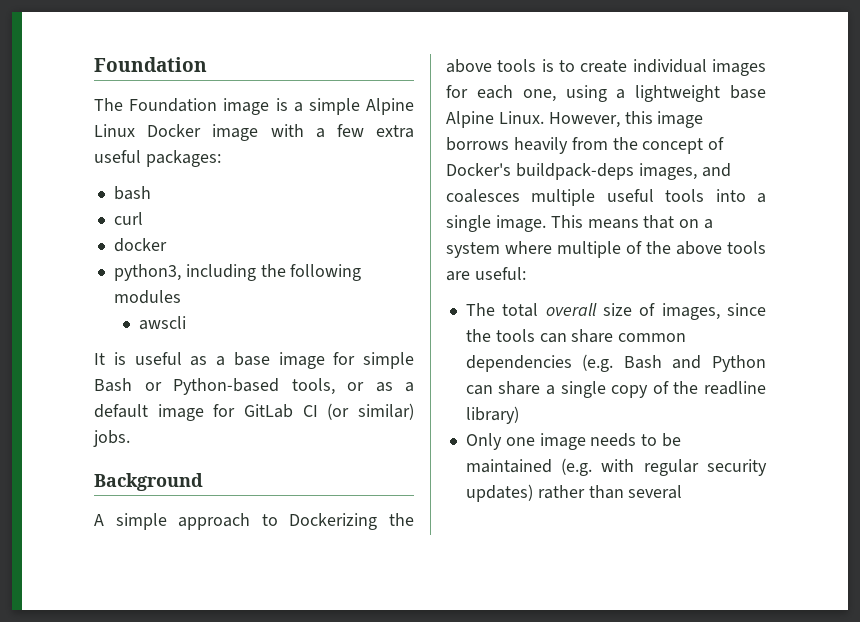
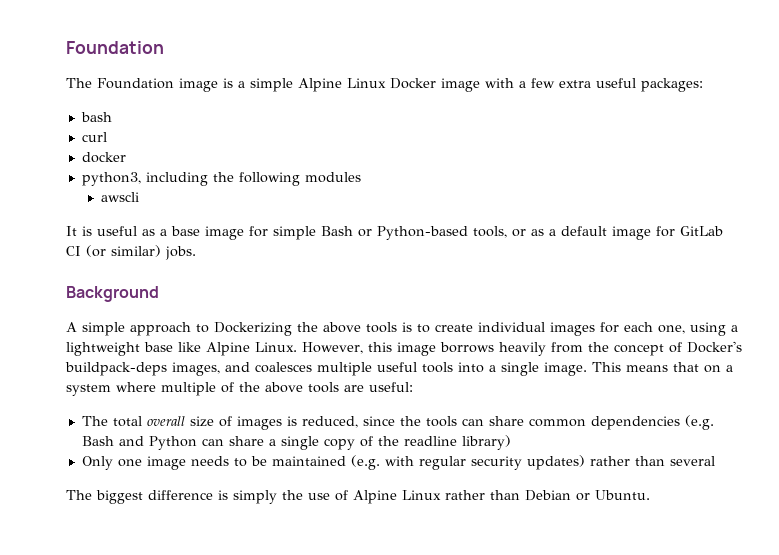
- A simple approach to Dockerizing the above tools is to create individual images for each one, using a lightweight base Alpine Linux.
+ A simple approach to Dockerizing the above tools is to create individual images for each one, using a lightweight base like Alpine Linux.
- The total overall size of images, since the tools can share common dependencies (e.g. Bash and Python can share a single copy of the readline library)
+ The total overall size of images is reduced, since the tools can share common dependencies (e.g. Bash and Python can share a single copy of the readline library)
+ The biggest difference is simply the use of Alpine Linux rather than Debian or Ubuntu.

